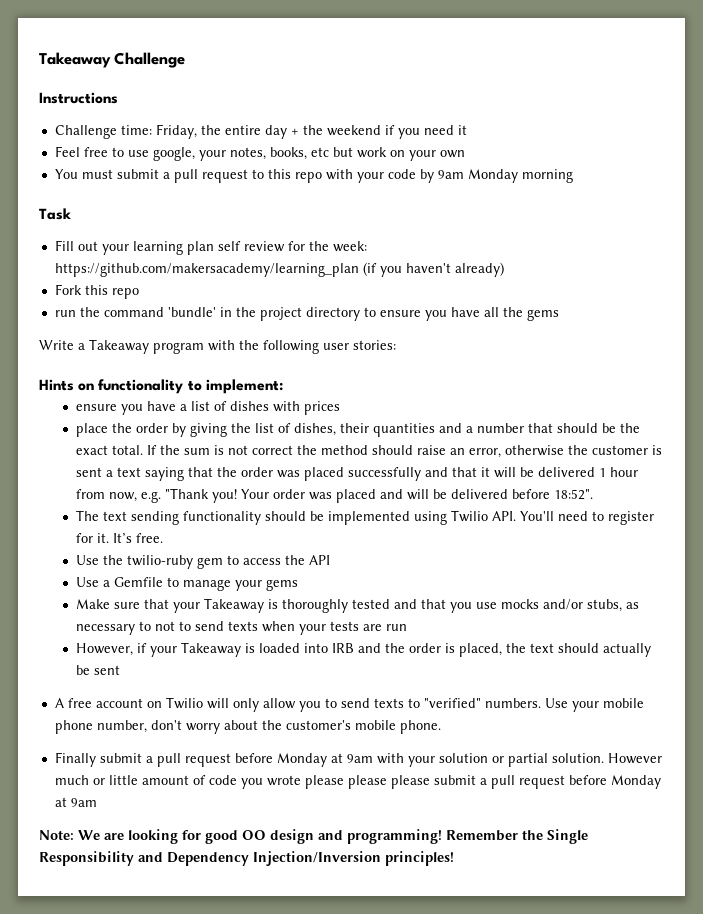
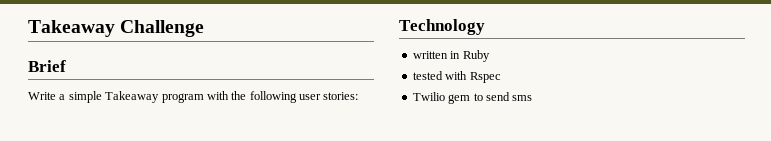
- Instructions
- Challenge time: Friday, the entire day + the weekend if you need it
- Feel free to use google, your notes, books, etc but work on your own
- You must submit a pull request to this repo with your code by 9am Monday morning
- Task
- Fill out your learning plan self review for the week: https://github.com/makersacademy/learning_plan (if you haven't already)
- Fork this repo
- run the command 'bundle' in the project directory to ensure you have all the gems
+ Brief
- Write a Takeaway program with the following user stories:
+ Write a simple Takeaway program with the following user stories:
- Hints on functionality to implement:
- ensure you have a list of dishes with prices
- place the order by giving the list of dishes, their quantities and a number that should be the exact total. If the sum is not correct the method should raise an error, otherwise the customer is sent a text saying that the order was placed successfully and that it will be delivered 1 hour from now, e.g. "Thank you! Your order was placed and will be delivered before 18:52".
- The text sending functionality should be implemented using Twilio API. You'll need to register for it. It’s free.
- Use the twilio-ruby gem to access the API
- Use a Gemfile to manage your gems
- Make sure that your Takeaway is thoroughly tested and that you use mocks and/or stubs, as necessary to not to send texts when your tests are run
- However, if your Takeaway is loaded into IRB and the order is placed, the text should actually be sent
- A free account on Twilio will only allow you to send texts to "verified" numbers. Use your mobile phone number, don't worry about the customer's mobile phone.
- Finally submit a pull request before Monday at 9am with your solution or partial solution. However much or little amount of code you wrote please please please submit a pull request before Monday at 9am
- Note: We are looking for good OO design and programming! Remember the Single Responsibility and Dependency Injection/Inversion principles!
+ Technology
+ written in Ruby
+ tested with Rspec
+ Twilio gem to send sms

